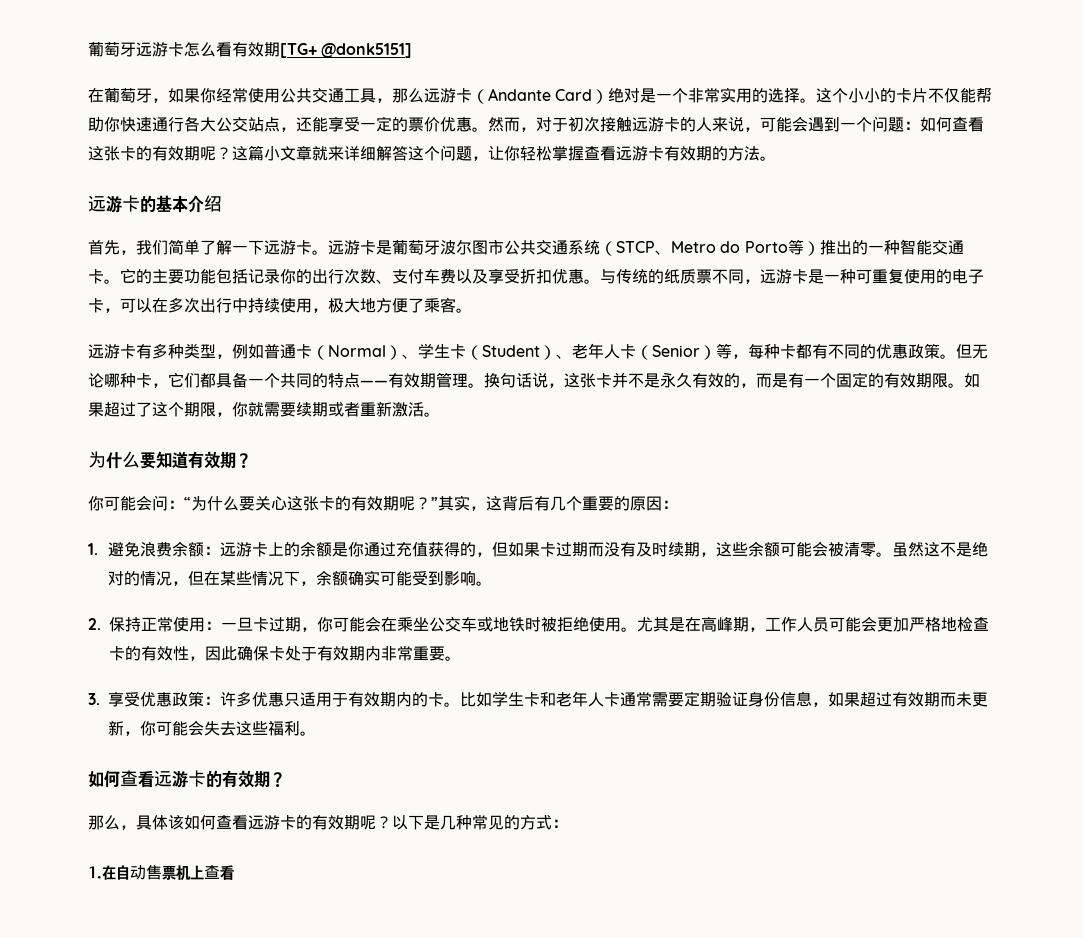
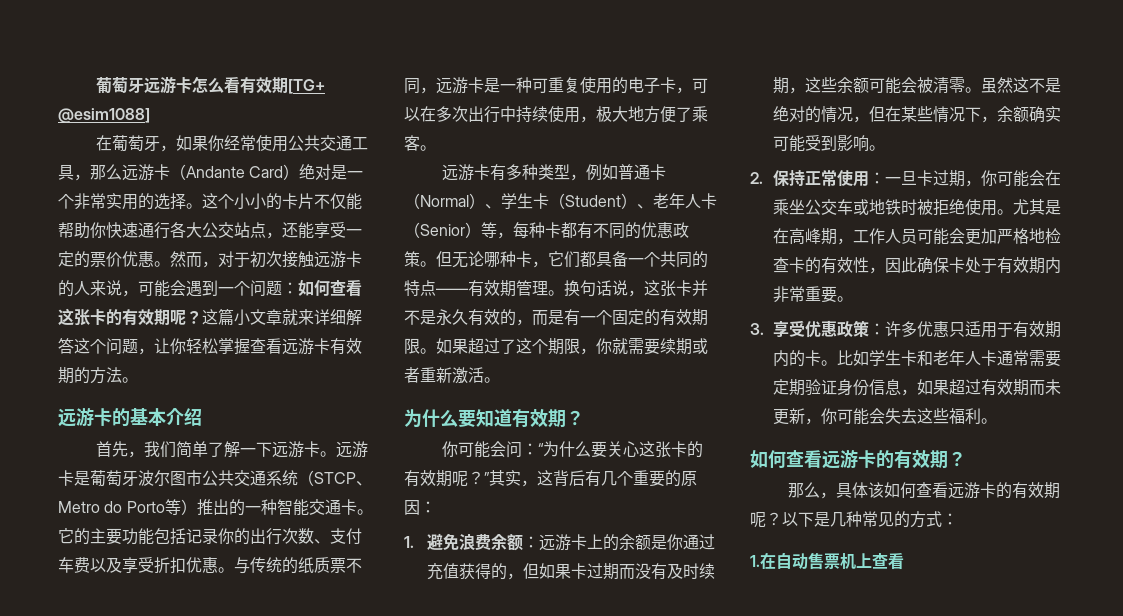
- 葡萄牙远游卡怎么看有效期[TG+ @donk5151]
+ 葡萄牙远游卡怎么看有效期[TG+ @esim1088]

